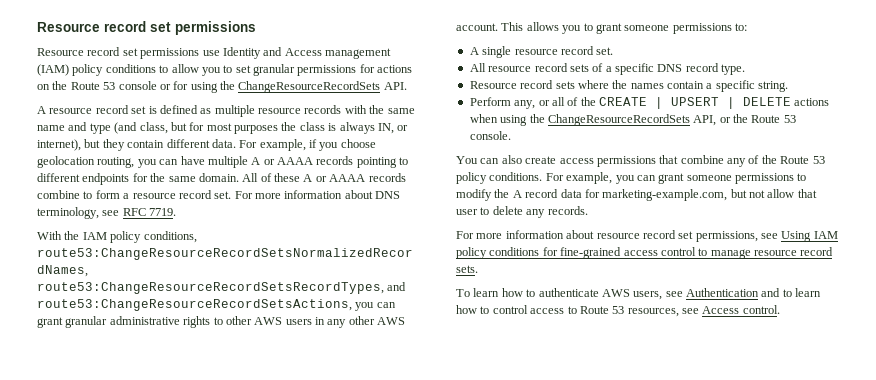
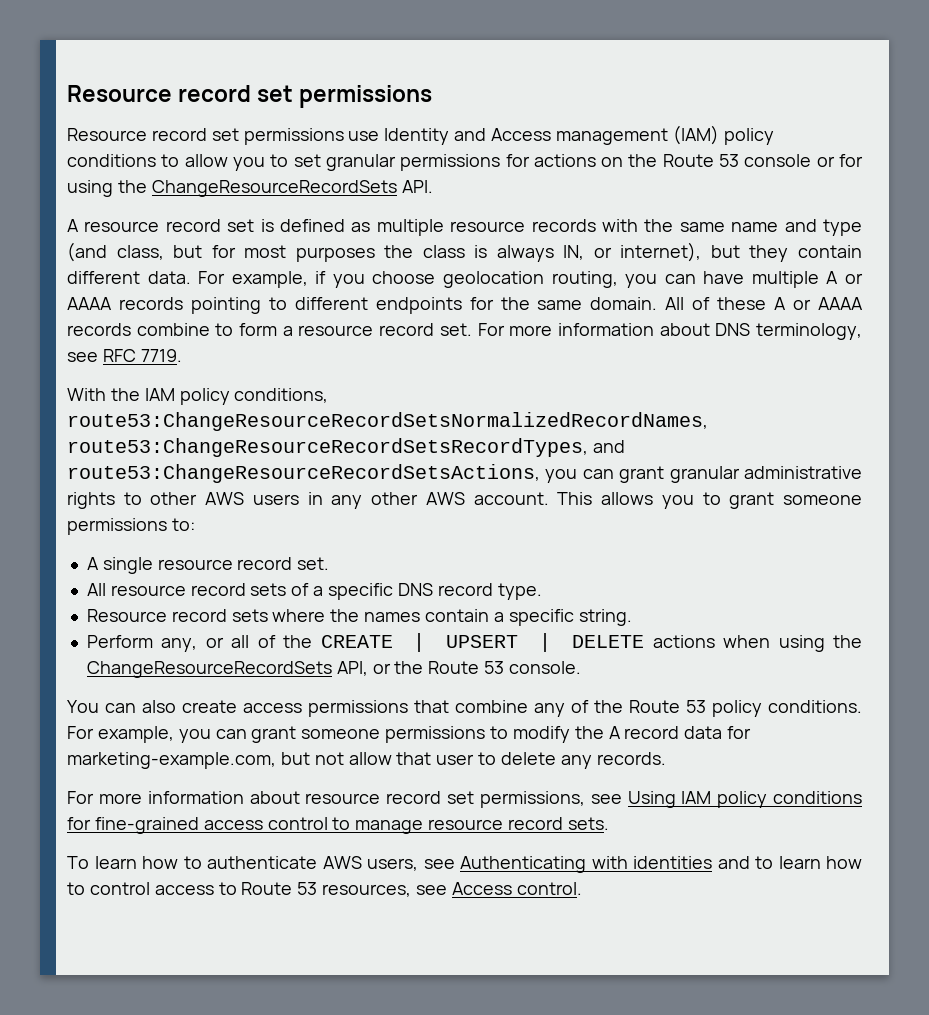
- To learn how to authenticate AWS users, see Authentication and to learn how to control access to Route 53 resources, see Access control.
+ To learn how to authenticate AWS users, see Authenticating with identities and to learn how to control access to Route 53 resources, see Access control.

